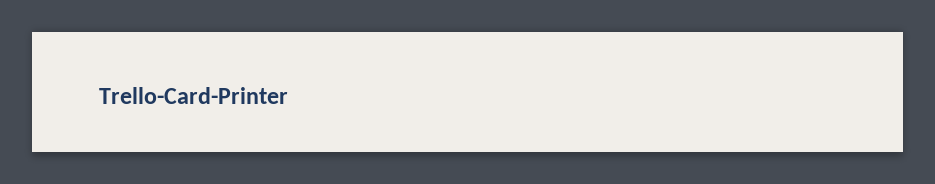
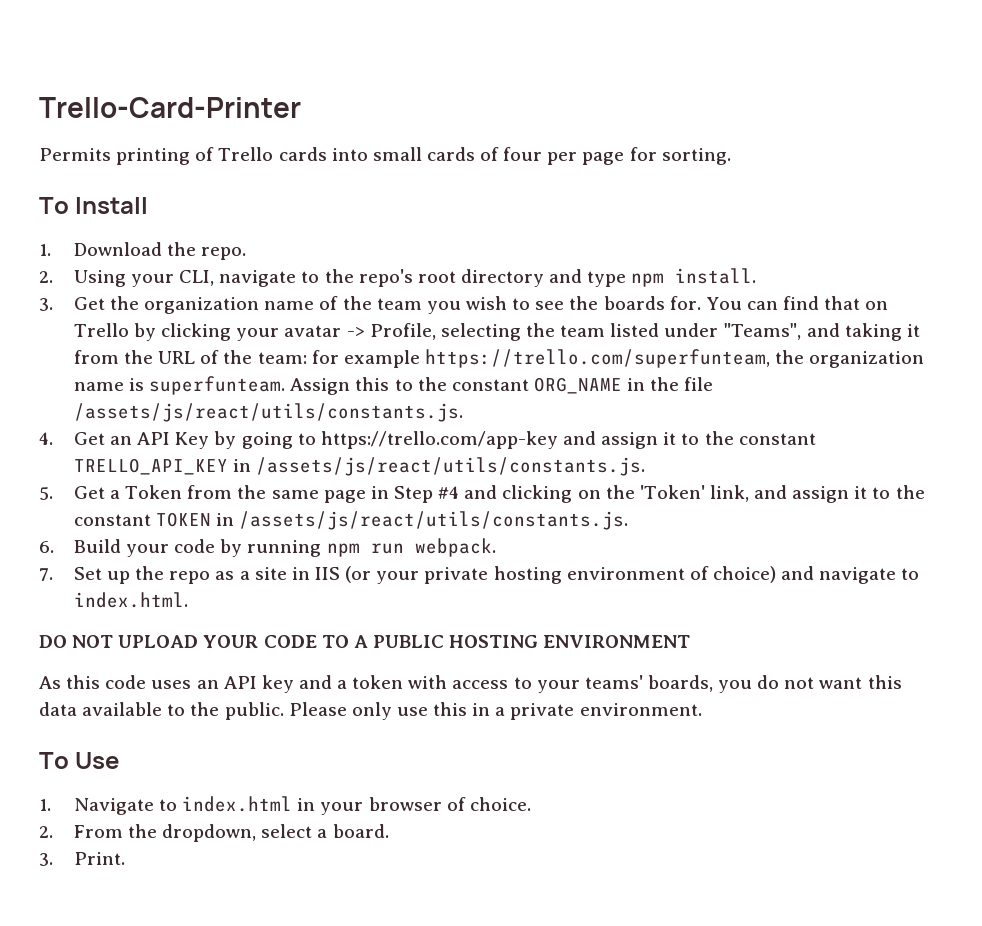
+ Permits printing of Trello cards into small cards of four per page for sorting.
+ To Install
+ 1. Download the repo.
+ 2. Using your CLI, navigate to the repo's root directory and type npm install.
+ 3. Get the organization name of the team you wish to see the boards for. You can find that on Trello by clicking your avatar -> Profile, selecting the team listed under "Teams", and taking it from the URL of the team: for example https://trello.com/superfunteam, the organization name is superfunteam. Assign this to the constant ORG_NAME in the file /assets/js/react/utils/constants.js.
+ 4. Get an API Key by going to https://trello.com/app-key and assign it to the constant TRELLO_API_KEY in /assets/js/react/utils/constants.js.
+ 5. Get a Token from the same page in Step #4 and clicking on the 'Token' link, and assign it to the constant TOKEN in /assets/js/react/utils/constants.js.
+ 6. Build your code by running npm run webpack.
+ 7. Set up the repo as a site in IIS (or your private hosting environment of choice) and navigate to index.html.
+ DO NOT UPLOAD YOUR CODE TO A PUBLIC HOSTING ENVIRONMENT
+ As this code uses an API key and a token with access to your teams' boards, you do not want this data available to the public. Please only use this in a private environment.
+ To Use
+ 1. Navigate to index.html in your browser of choice.
+ 2. From the dropdown, select a board.
+ 3. Print.

